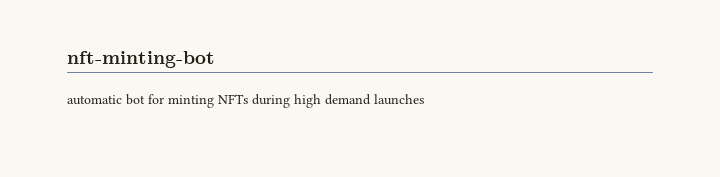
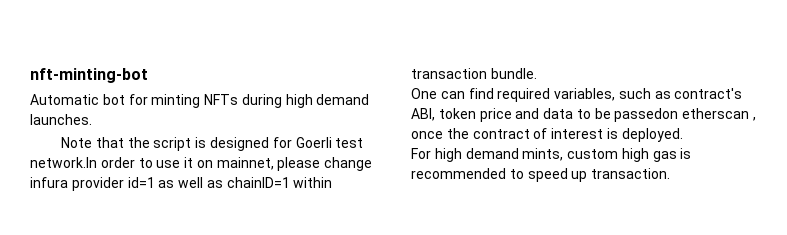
- automatic bot for minting NFTs during high demand launches
+ Automatic bot for minting NFTs during high demand launches.
+ Note that the script is designed for Goerli test network.In order to use it on mainnet, please change infura provider id=1 as well as chainID=1 within transaction bundle.
+ One can find required variables, such as contract's ABI, token price and data to be passedon etherscan , once the contract of interest is deployed.
+ For high demand mints, custom high gas is recommended to speed up transaction.

